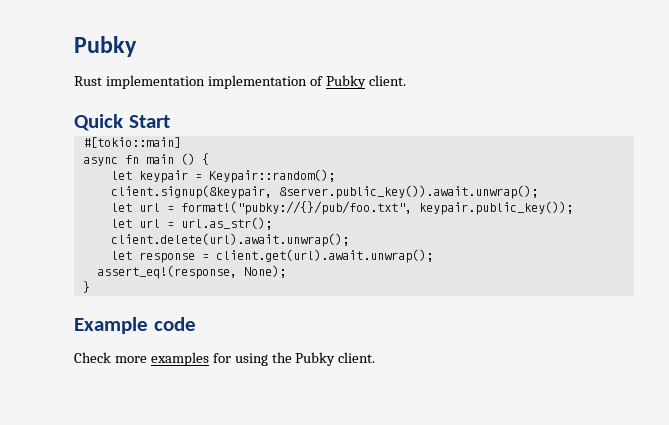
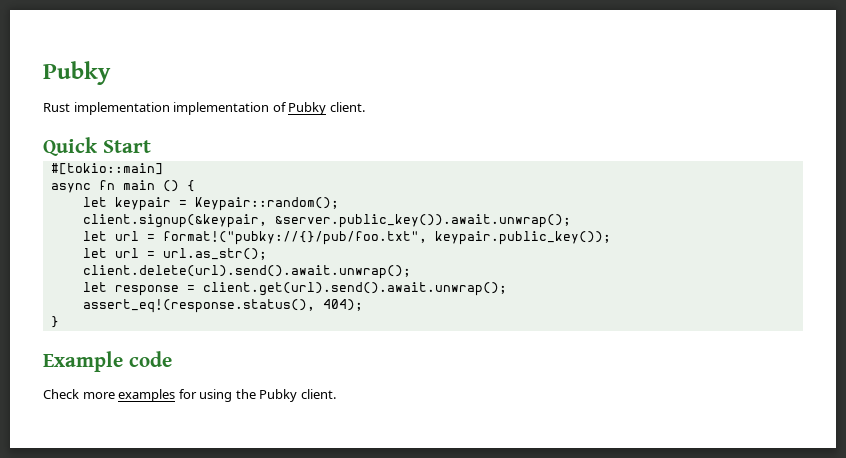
- client.delete(url).await.unwrap();
+ client.delete(url).send().await.unwrap();
- let response = client.get(url).await.unwrap();
- assert_eq!(response, None);
+ let response = client.get(url).send().await.unwrap();
+ assert_eq!(response.status(), 404);

